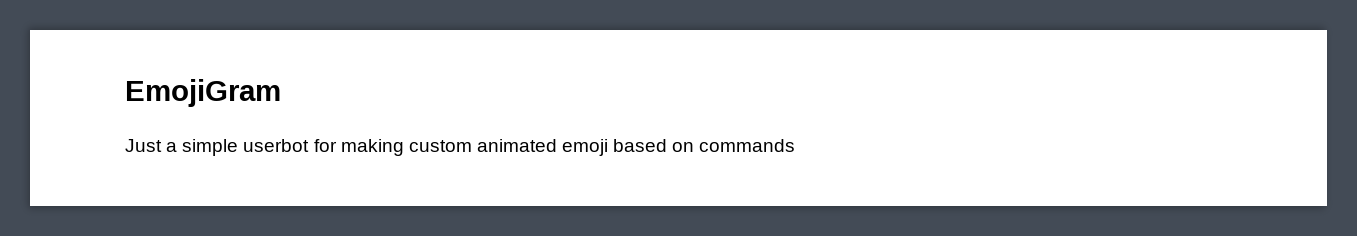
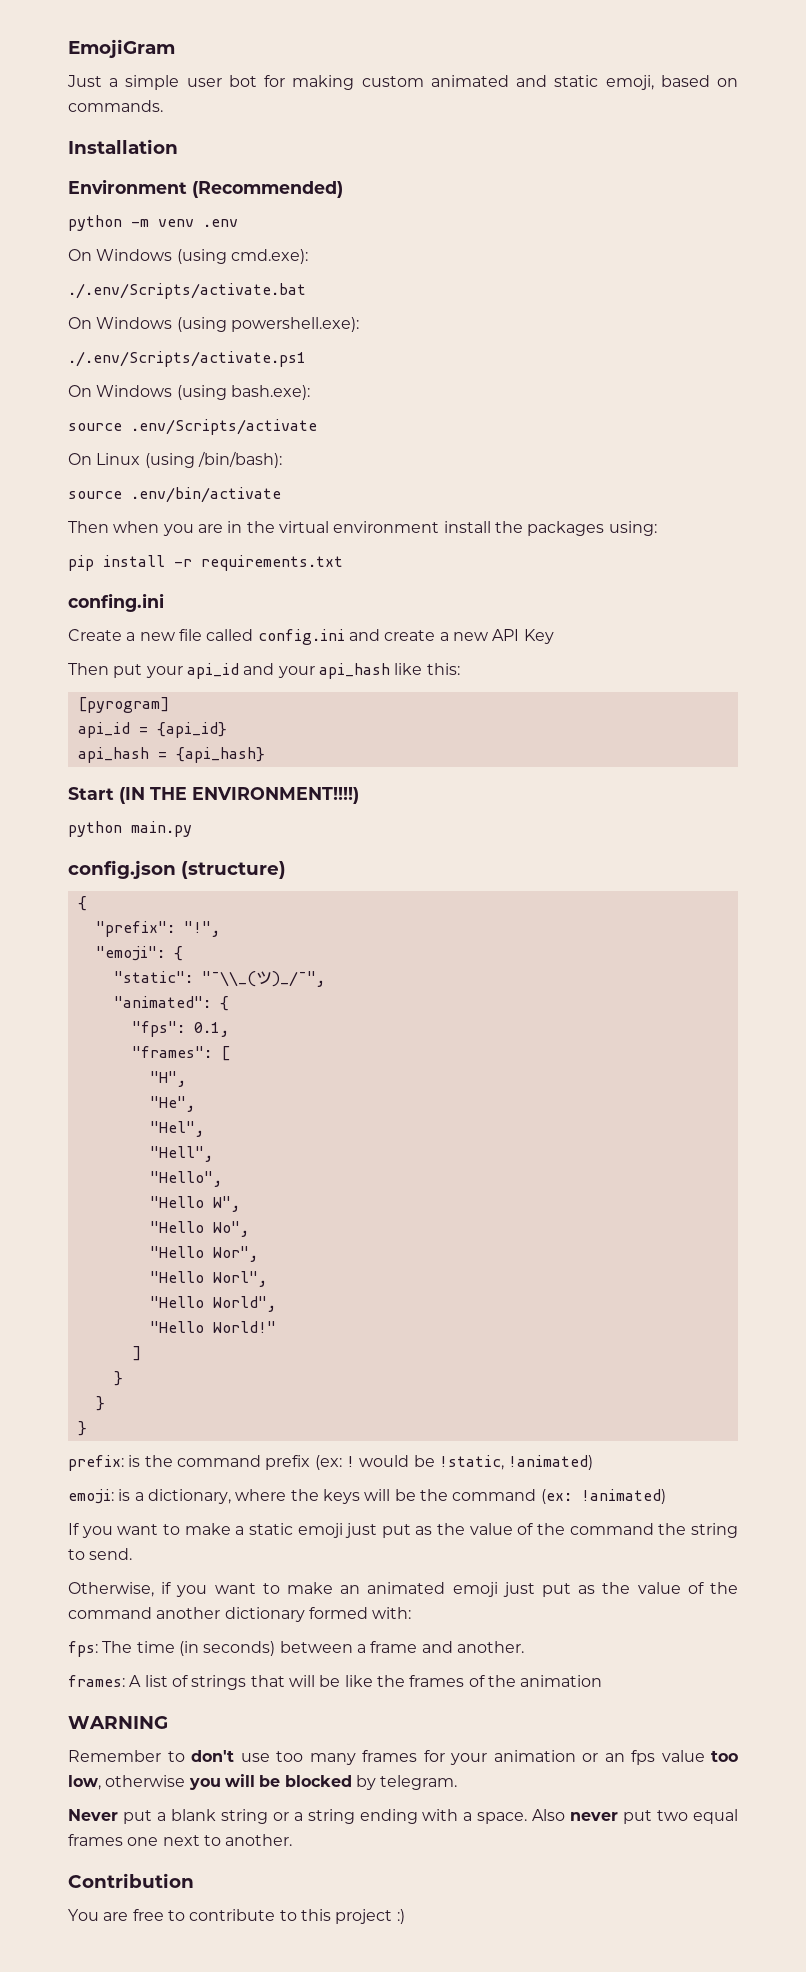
- Just a simple userbot for making custom animated emoji based on commands
+ Just a simple user bot for making custom animated and static emoji, based on commands.
+ Installation
+ Environment (Recommended)
+ python -m venv .env
+ On Windows (using cmd.exe):
+ ./.env/Scripts/activate.bat
+ On Windows (using powershell.exe):
+ ./.env/Scripts/activate.ps1
+ On Windows (using bash.exe):
+ source .env/Scripts/activate
+ On Linux (using /bin/bash):
+ source .env/bin/activate
+ Then when you are in the virtual environment install the packages using:
+ pip install -r requirements.txt
+ confing.ini
+ Create a new file called config.ini and create a new API Key
+ Then put your api_id and your api_hash like this:
+ [pyrogram]
+ api_id = {api_id}
+ api_hash = {api_hash}
+ Start (IN THE ENVIRONMENT!!!!)
+ python main.py
+ config.json (structure)
+ {
+ "prefix": "!",
+ "emoji": {
+ "static": "¯\\_(ツ)_/¯",
+ "animated": {
+ "fps": 0.1,
+ "frames": [
+ "H",
+ "He",
+ "Hel",
+ "Hell",
+ "Hello",
+ "Hello W",
+ "Hello Wo",
+ "Hello Wor",
+ "Hello Worl",
+ "Hello World",
+ "Hello World!"
+ ]
+ }
+ }
+ }
+ prefix: is the command prefix (ex: ! would be !static, !animated)
+ emoji: is a dictionary, where the keys will be the command (ex: !animated)
+ If you want to make a static emoji just put as the value of the command the string to send.
+ Otherwise, if you want to make an animated emoji just put as the value of the command another dictionary formed with:
+ fps: The time (in seconds) between a frame and another.
+ frames: A list of strings that will be like the frames of the animation
+ WARNING
+ Remember to don't use too many frames for your animation or an fps value too low, otherwise you will be blocked by telegram.
+ Never put a blank string or a string ending with a space. Also never put two equal frames one next to another.
+ Contribution
+ You are free to contribute to this project :)

